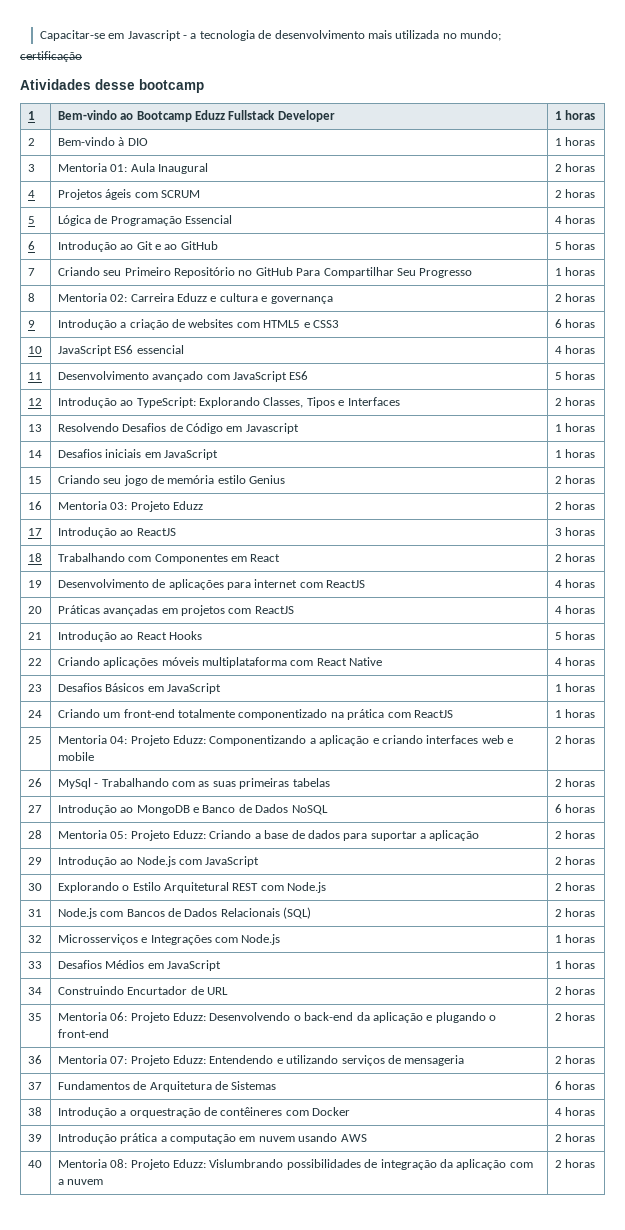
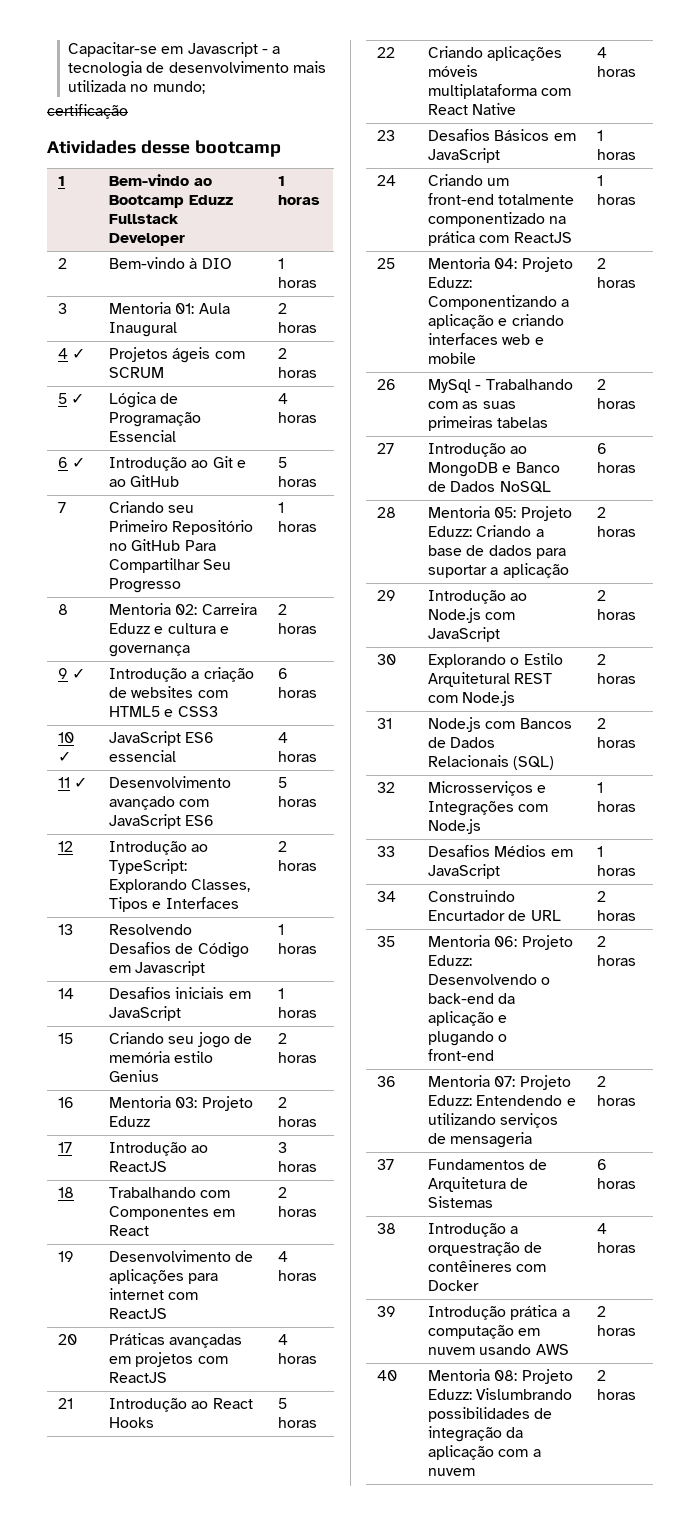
- 4 | Projetos ágeis com SCRUM | 2 horas
+ 4 ✓ | Projetos ágeis com SCRUM | 2 horas
- 5 | Lógica de Programação Essencial | 4 horas
+ 5 ✓ | Lógica de Programação Essencial | 4 horas
- 6 | Introdução ao Git e ao GitHub | 5 horas
+ 6 ✓ | Introdução ao Git e ao GitHub | 5 horas
- 9 | Introdução a criação de websites com HTML5 e CSS3 | 6 horas
+ 9 ✓ | Introdução a criação de websites com HTML5 e CSS3 | 6 horas
- 10 | JavaScript ES6 essencial | 4 horas
+ 10 ✓ | JavaScript ES6 essencial | 4 horas
- 11 | Desenvolvimento avançado com JavaScript ES6 | 5 horas
+ 11 ✓ | Desenvolvimento avançado com JavaScript ES6 | 5 horas

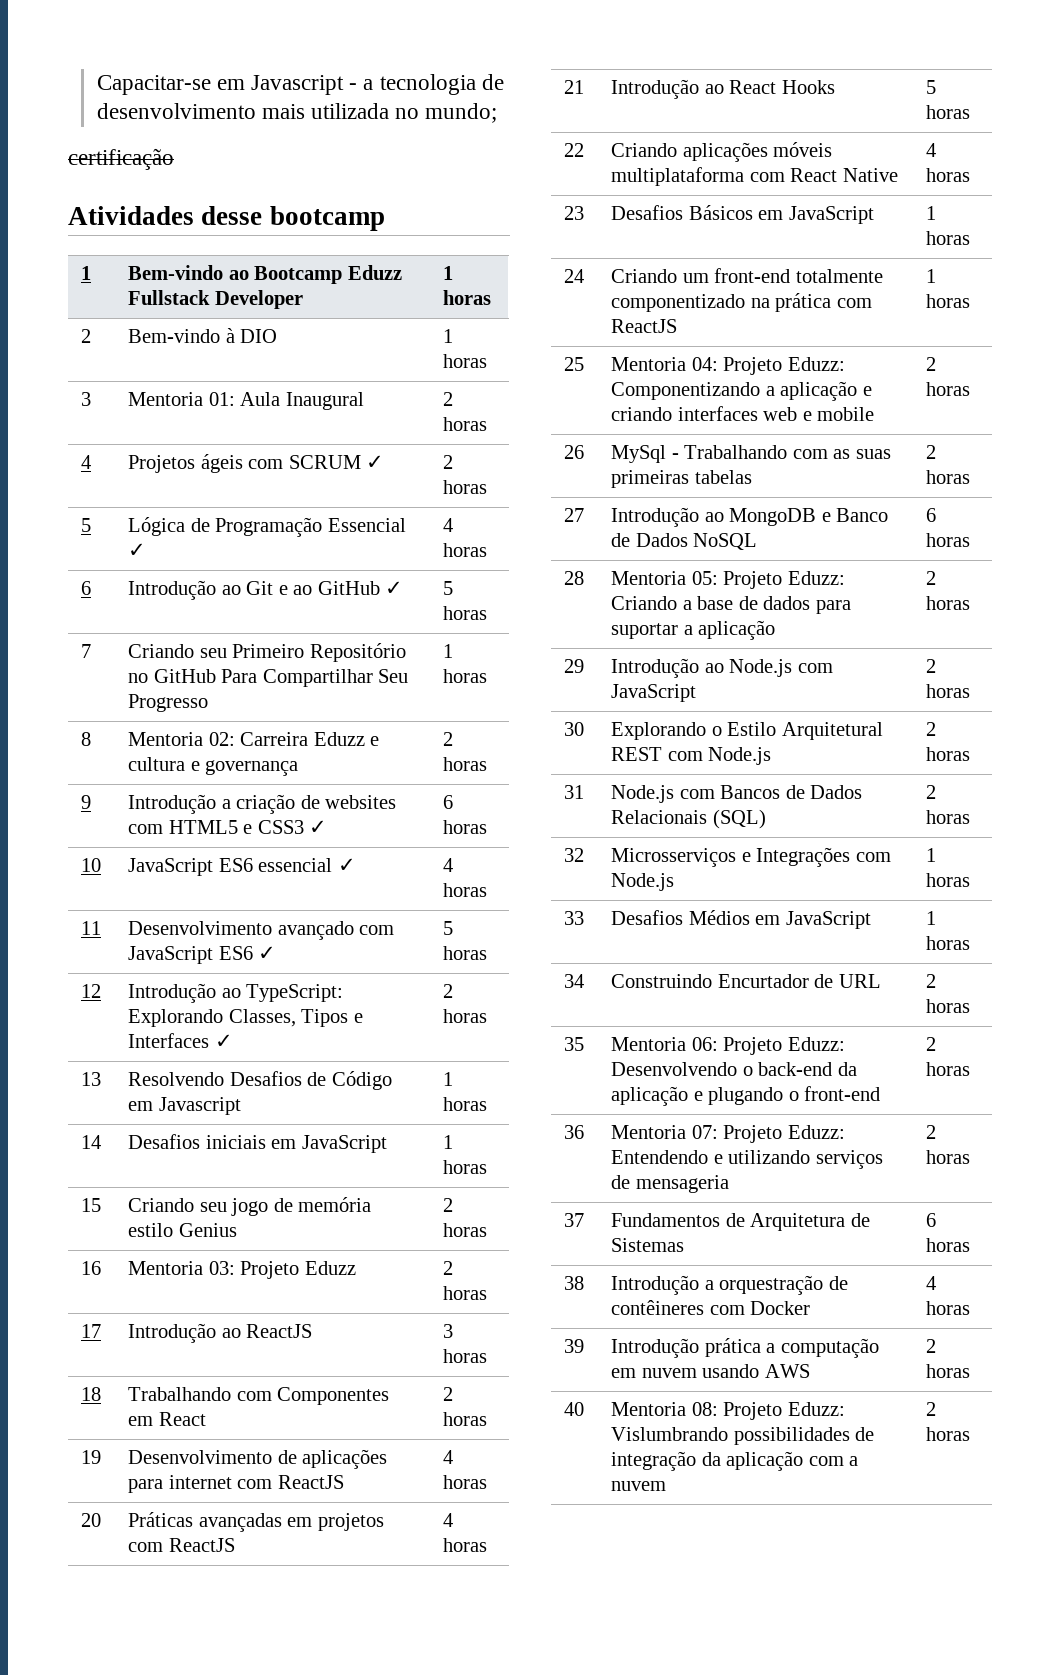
- 4 ✓ | Projetos ágeis com SCRUM | 2 horas
+ 4 | Projetos ágeis com SCRUM ✓ | 2 horas
- 5 ✓ | Lógica de Programação Essencial | 4 horas
+ 5 | Lógica de Programação Essencial ✓ | 4 horas
- 6 ✓ | Introdução ao Git e ao GitHub | 5 horas
+ 6 | Introdução ao Git e ao GitHub ✓ | 5 horas
- 9 ✓ | Introdução a criação de websites com HTML5 e CSS3 | 6 horas
+ 9 | Introdução a criação de websites com HTML5 e CSS3 ✓ | 6 horas
- 10 ✓ | JavaScript ES6 essencial | 4 horas
+ 10 | JavaScript ES6 essencial ✓ | 4 horas
- 11 ✓ | Desenvolvimento avançado com JavaScript ES6 | 5 horas
+ 11 | Desenvolvimento avançado com JavaScript ES6 ✓ | 5 horas
- 12 | Introdução ao TypeScript: Explorando Classes, Tipos e Interfaces | 2 horas
+ 12 | Introdução ao TypeScript: Explorando Classes, Tipos e Interfaces ✓ | 2 horas

